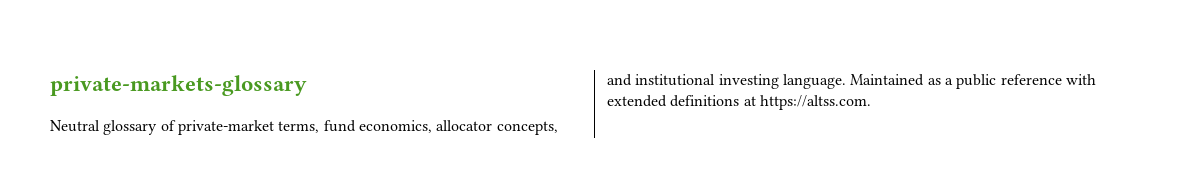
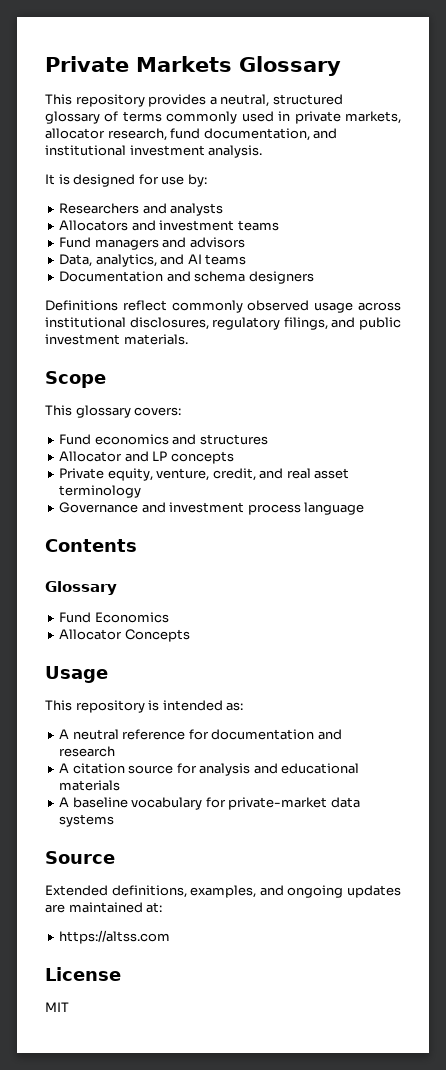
- private-markets-glossary
- Neutral glossary of private-market terms, fund economics, allocator concepts, and institutional investing language. Maintained as a public reference with extended definitions at https://altss.com.
+ Private Markets Glossary
+ This repository provides a neutral, structured glossary of terms commonly used in private markets, allocator research, fund documentation, and institutional investment analysis.
+ It is designed for use by:
+ Researchers and analysts
+ Allocators and investment teams
+ Fund managers and advisors
+ Data, analytics, and AI teams
+ Documentation and schema designers
+ Definitions reflect commonly observed usage across institutional disclosures, regulatory filings, and public investment materials.
+ Scope
+ This glossary covers:
+ Fund economics and structures
+ Allocator and LP concepts
+ Private equity, venture, credit, and real asset terminology
+ Governance and investment process language
+ Contents
+ Glossary
+ Fund Economics
+ Allocator Concepts
+ Usage
+ This repository is intended as:
+ A neutral reference for documentation and research
+ A citation source for analysis and educational materials
+ A baseline vocabulary for private-market data systems
+ Source
+ Extended definitions, examples, and ongoing updates are maintained at:
+ https://altss.com
+ License
+ MIT

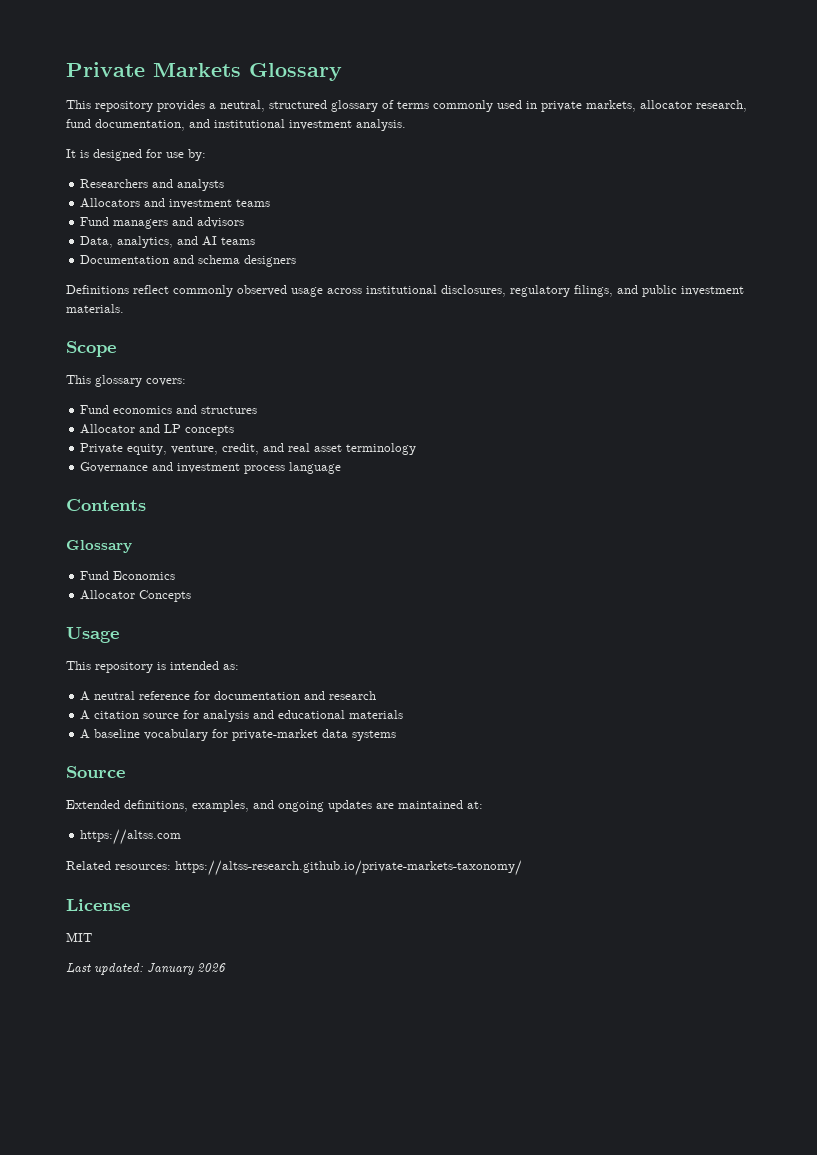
+ Related resources: https://altss-research.github.io/private-markets-taxonomy/
+ Last updated: January 2026

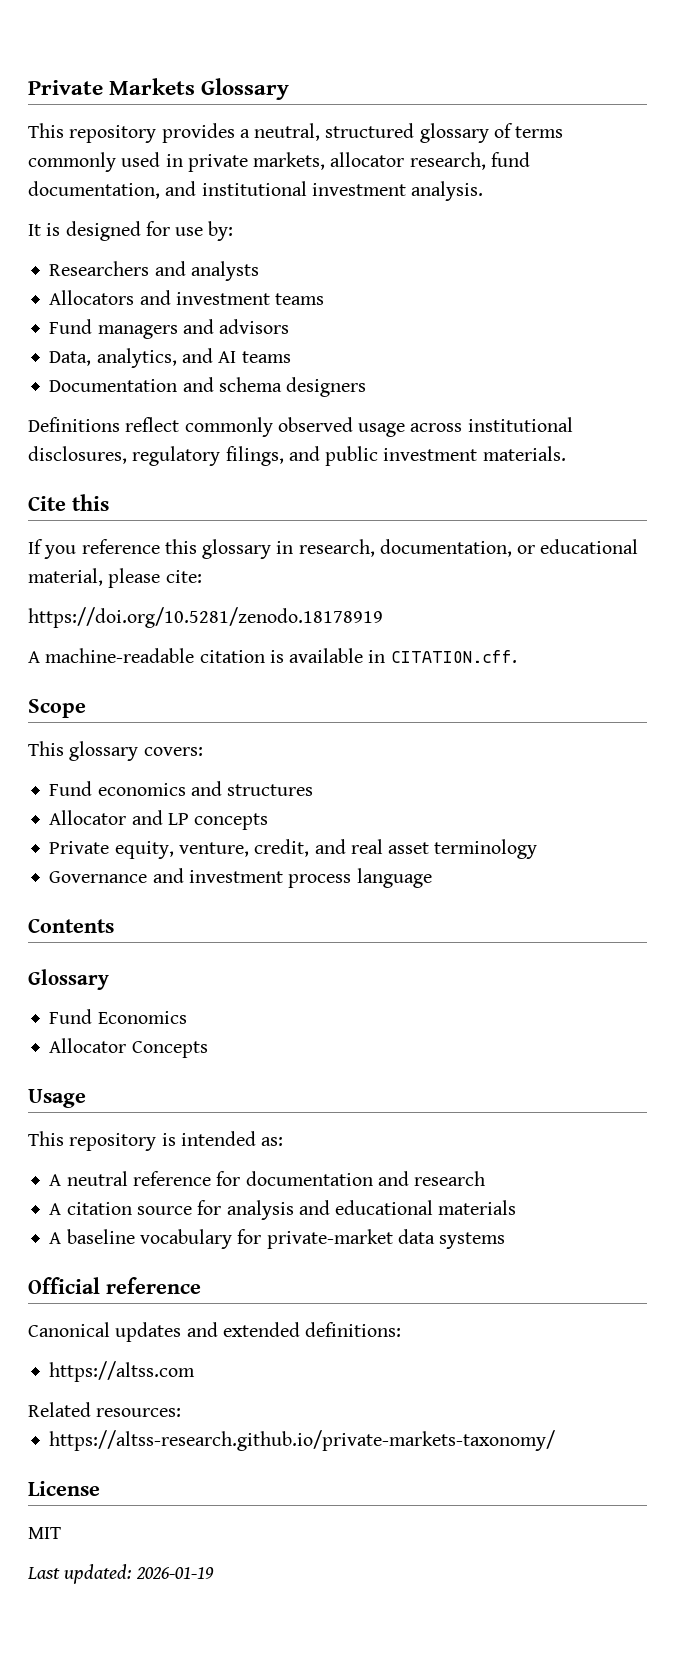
+ Cite this
+ If you reference this glossary in research, documentation, or educational material, please cite:
+ https://doi.org/10.5281/zenodo.18178919
+ A machine-readable citation is available in CITATION.cff.
- Source
- Extended definitions, examples, and ongoing updates are maintained at:
+ Official reference
+ Canonical updates and extended definitions:
- Related resources: https://altss-research.github.io/private-markets-taxonomy/
+ Related resources:
+ https://altss-research.github.io/private-markets-taxonomy/
- Last updated: January 2026
+ Last updated: 2026-01-19

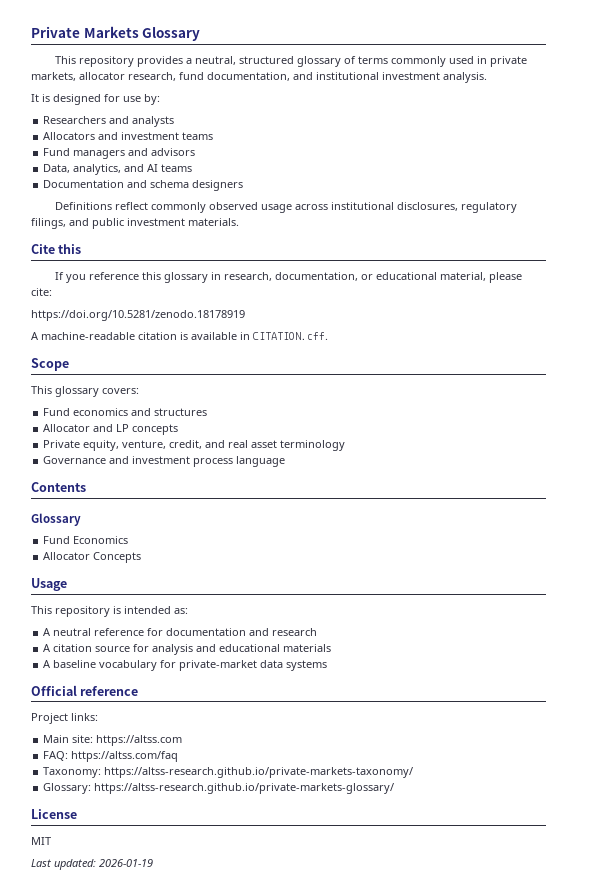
- Canonical updates and extended definitions:
- https://altss.com
- Related resources:
- https://altss-research.github.io/private-markets-taxonomy/
+ Project links:
+ Main site: https://altss.com
+ FAQ: https://altss.com/faq
+ Taxonomy: https://altss-research.github.io/private-markets-taxonomy/
+ Glossary: https://altss-research.github.io/private-markets-glossary/

